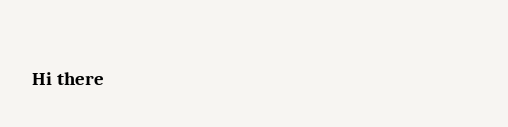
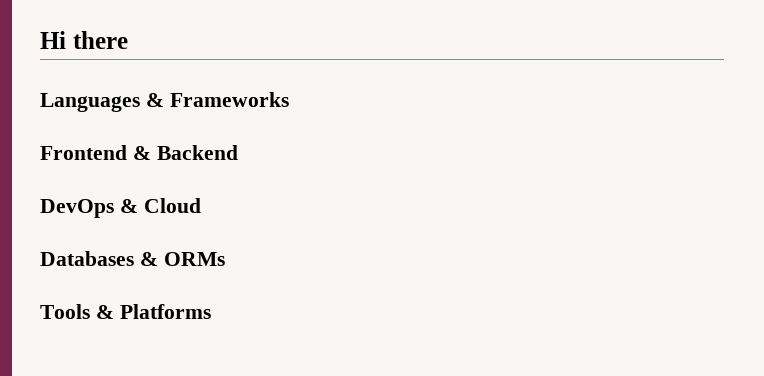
+ Languages & Frameworks
+ Frontend & Backend
+ DevOps & Cloud
+ Databases & ORMs
+ Tools & Platforms

